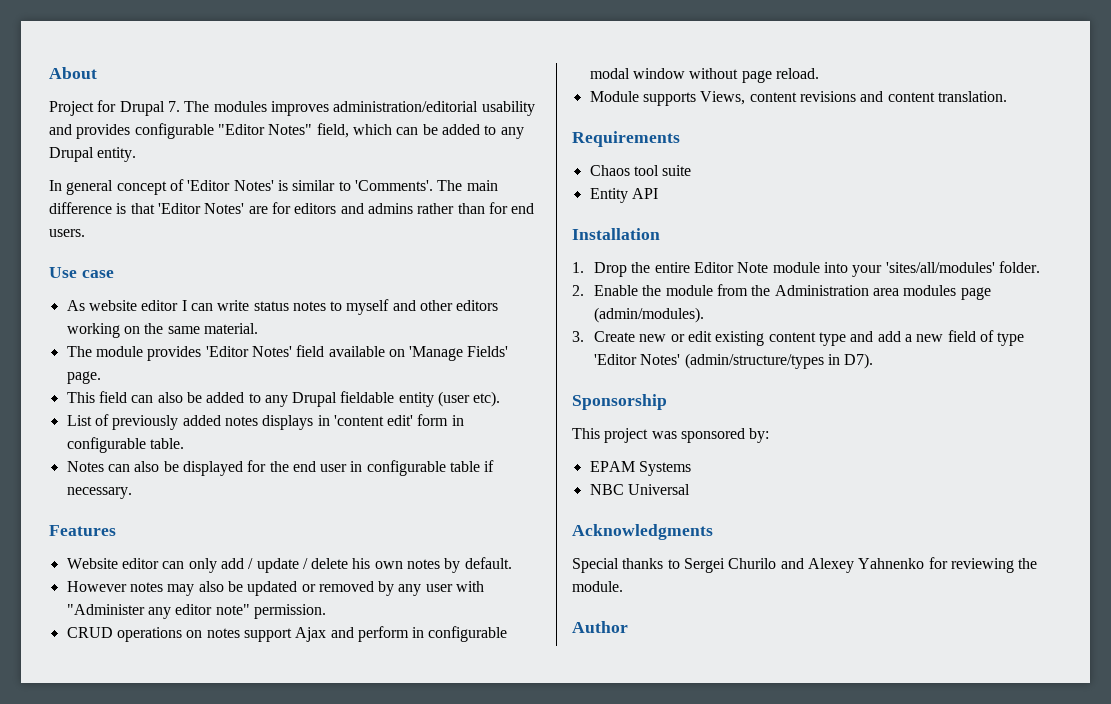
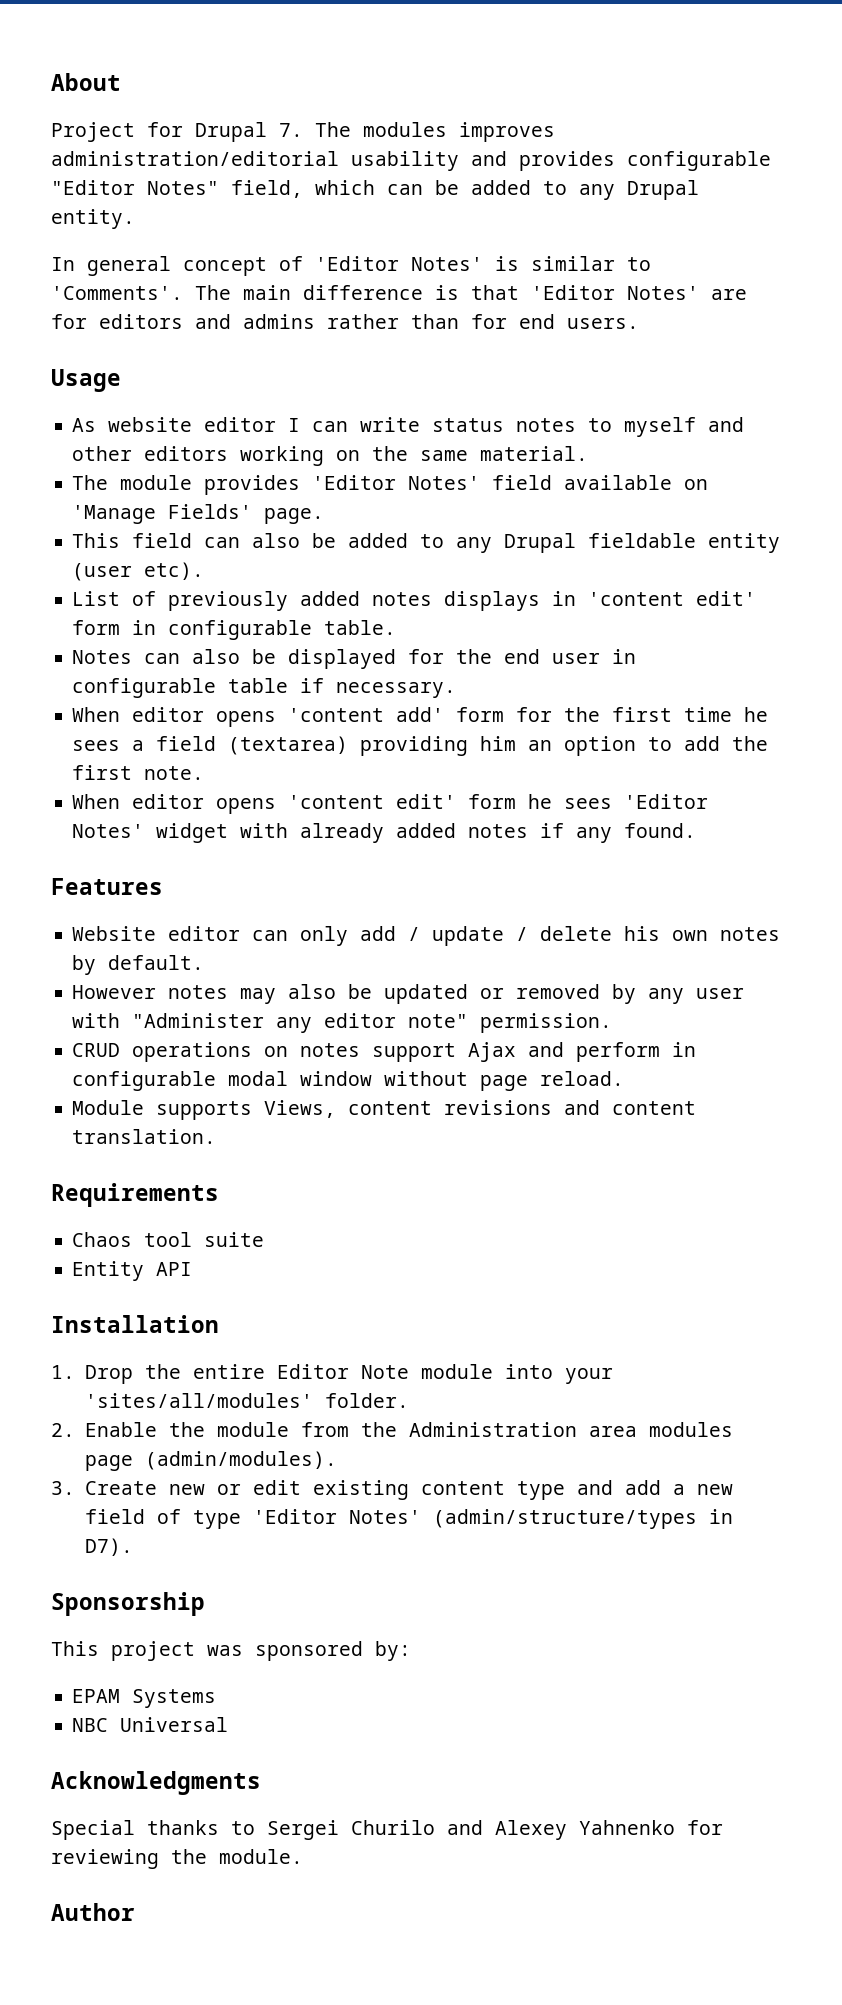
- Use case
+ Usage
+ When editor opens 'content add' form for the first time he sees a field (textarea) providing him an option to add the first note.
+ When editor opens 'content edit' form he sees 'Editor Notes' widget with already added notes if any found.

